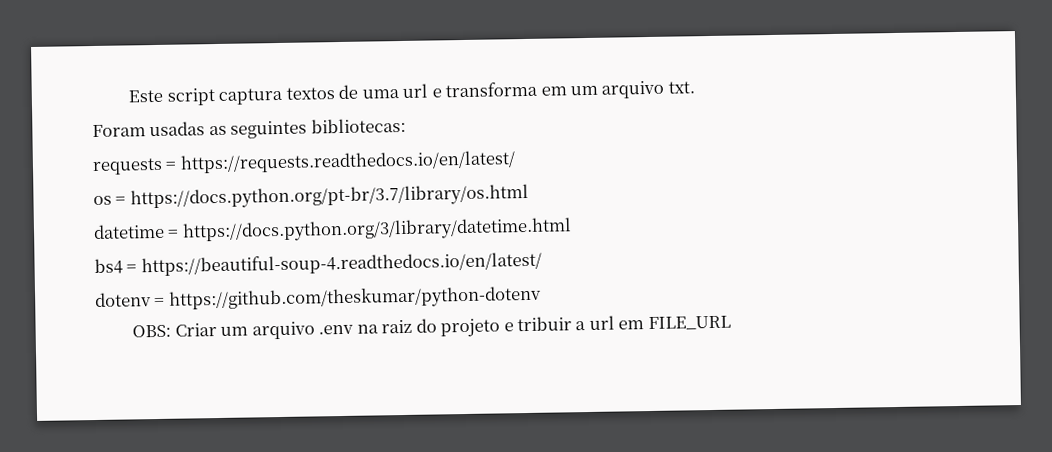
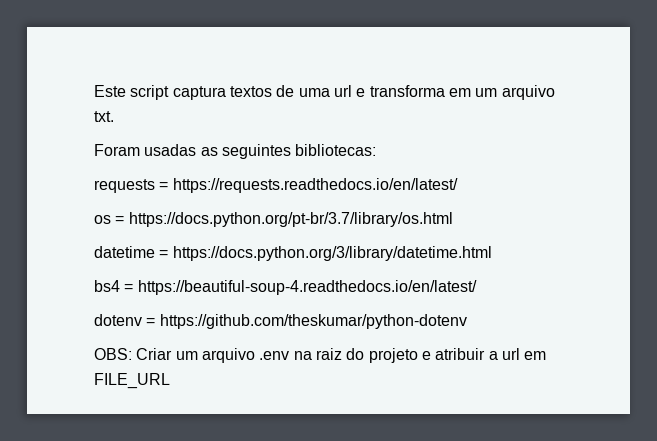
- OBS: Criar um arquivo .env na raiz do projeto e tribuir a url em FILE_URL
+ OBS: Criar um arquivo .env na raiz do projeto e atribuir a url em FILE_URL

